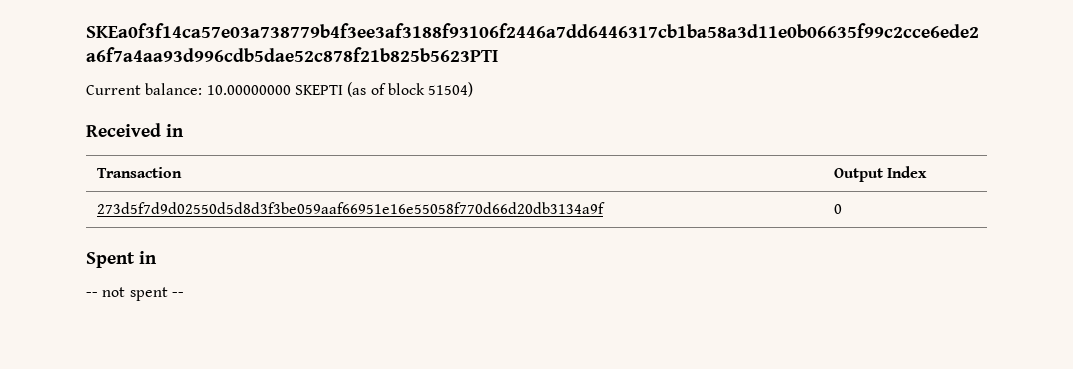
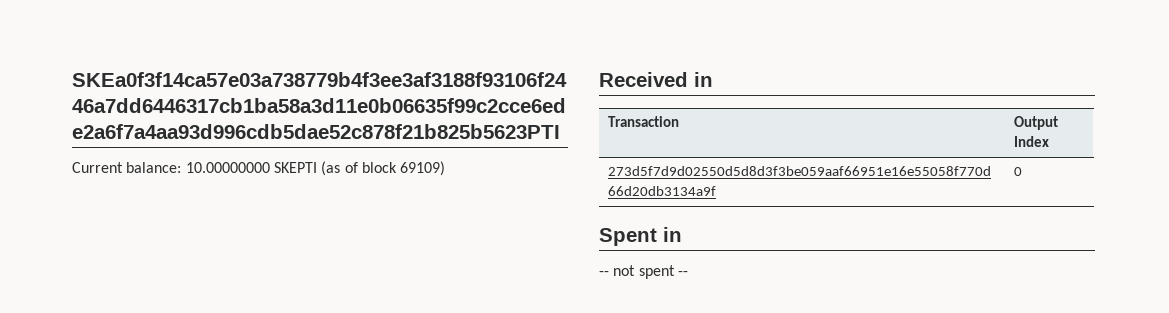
- Current balance: 10.00000000 SKEPTI (as of block 51504)
+ Current balance: 10.00000000 SKEPTI (as of block 69109)

